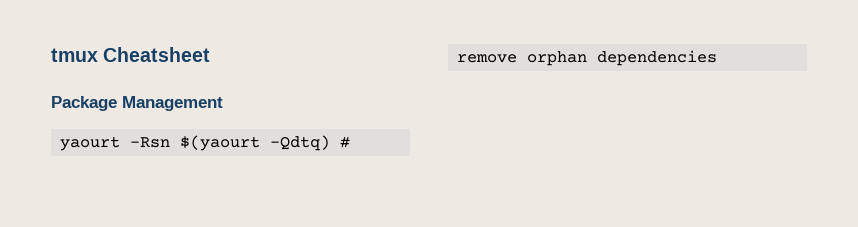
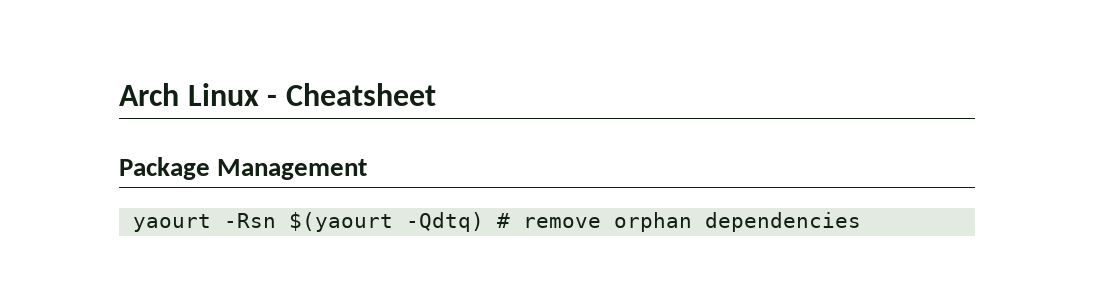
- tmux Cheatsheet
+ Arch Linux - Cheatsheet

